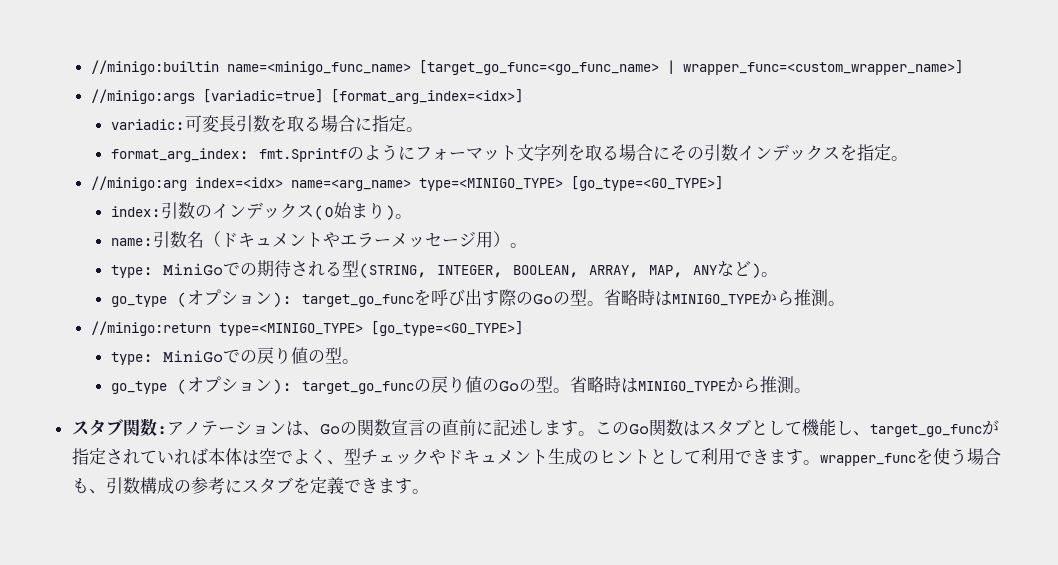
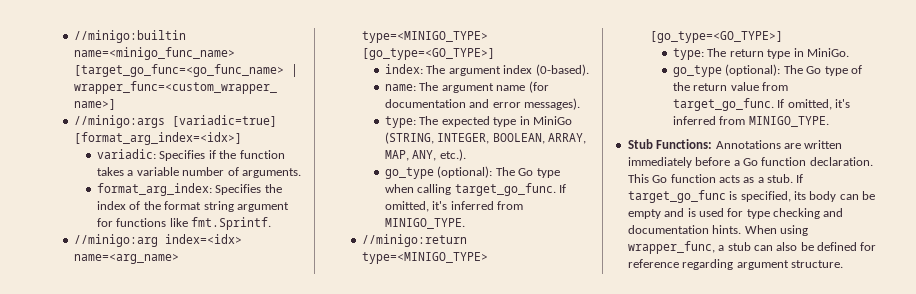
- variadic:可変長引数を取る場合に指定。
- format_arg_index: fmt.Sprintfのようにフォーマット文字列を取る場合にその引数インデックスを指定。
+ variadic: Specifies if the function takes a variable number of arguments.
+ format_arg_index: Specifies the index of the format string argument for functions like fmt.Sprintf.
- index:引数のインデックス(0始まり)。
- name:引数名（ドキュメントやエラーメッセージ用）。
- type: MiniGoでの期待される型(STRING, INTEGER, BOOLEAN, ARRAY, MAP, ANYなど)。
- go_type (オプション): target_go_funcを呼び出す際のGoの型。省略時はMINIGO_TYPEから推測。
+ index: The argument index (0-based).
+ name: The argument name (for documentation and error messages).
+ type: The expected type in MiniGo (STRING, INTEGER, BOOLEAN, ARRAY, MAP, ANY, etc.).
+ go_type (optional): The Go type when calling target_go_func. If omitted, it's inferred from MINIGO_TYPE.
  //minigo:return type=<MINIGO_TYPE> [go_type=<GO_TYPE>]
- type: MiniGoでの戻り値の型。
- go_type (オプション): target_go_funcの戻り値のGoの型。省略時はMINIGO_TYPEから推測。
- スタブ関数:アノテーションは、Goの関数宣言の直前に記述します。このGo関数はスタブとして機能し、target_go_funcが指定されていれば本体は空でよく、型チェックやドキュメント生成のヒントとして利用できます。wrapper_funcを使う場合も、引数構成の参考にスタブを定義できます。
+ type: The return type in MiniGo.
+ go_type (optional): The Go type of the return value from target_go_func. If omitted, it's inferred from MINIGO_TYPE.
+ Stub Functions: Annotations are written immediately before a Go function declaration. This Go function acts as a stub. If target_go_func is specified, its body can be empty and is used for type checking and documentation hints. When using wrapper_func, a stub can also be defined for reference regarding argument structure.

